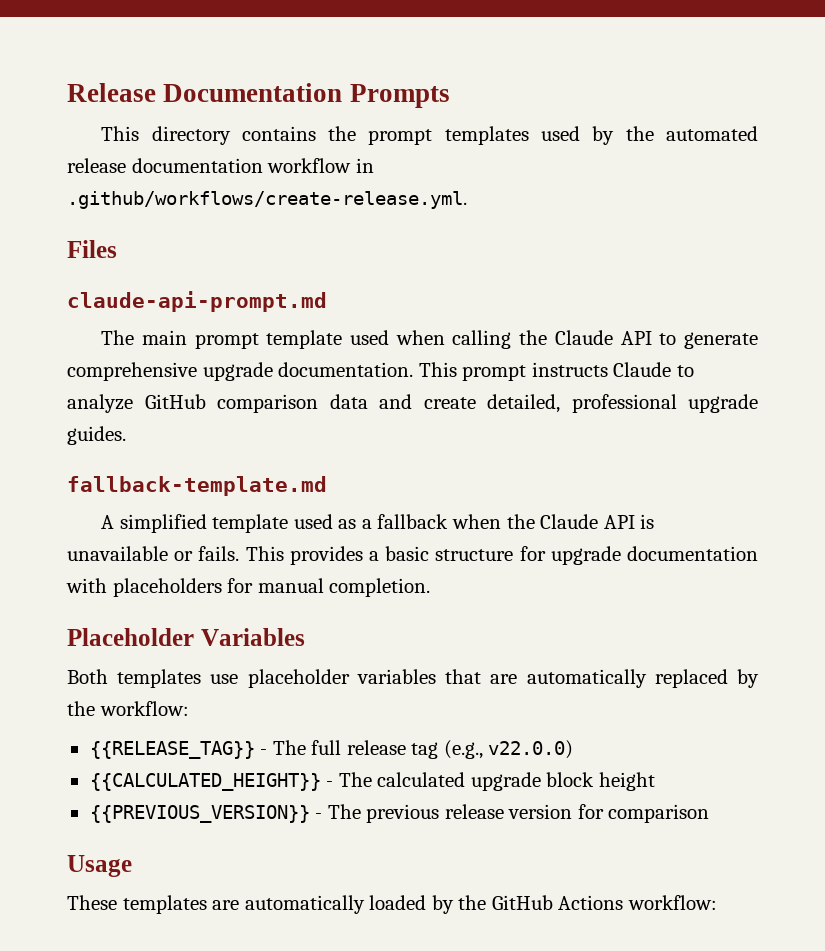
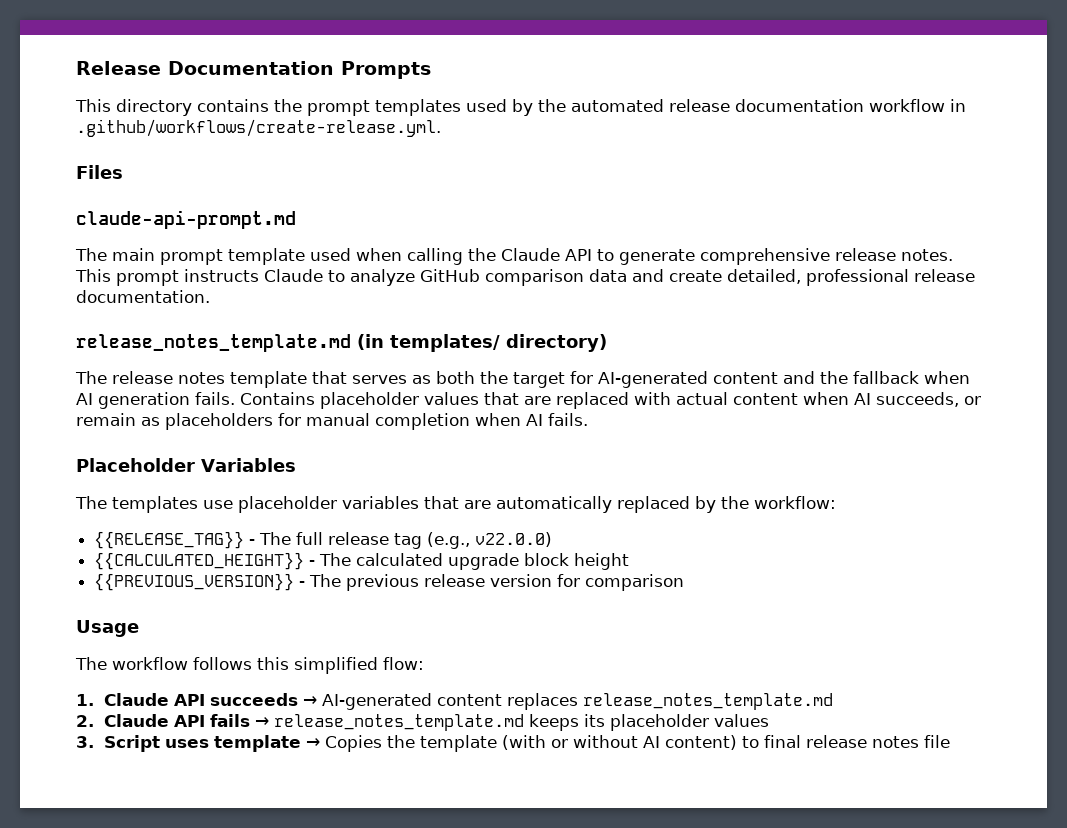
- The main prompt template used when calling the Claude API to generate comprehensive upgrade documentation.
+ The main prompt template used when calling the Claude API to generate comprehensive release notes.
- This prompt instructs Claude to analyze GitHub comparison data and create detailed, professional upgrade guides.
- fallback-template.md
- A simplified template used as a fallback when the Claude API is unavailable or fails. This provides a basic structure for upgrade documentation with placeholders for manual completion.
+ This prompt instructs Claude to analyze GitHub comparison data and create detailed, professional release documentation.
+ release_notes_template.md (in templates/ directory)
+ The release notes template that serves as both the target for AI-generated content and the fallback when AI generation fails. Contains placeholder values that are replaced with actual content when AI succeeds, or remain as placeholders for manual completion when AI fails.
- Both templates use placeholder variables that are automatically replaced by the workflow:
+ The templates use placeholder variables that are automatically replaced by the workflow:
- These templates are automatically loaded by the GitHub Actions workflow:
+ The workflow follows this simplified flow:
+ 1. Claude API succeeds → AI-generated content replaces release_notes_template.md
+ 2. Claude API fails → release_notes_template.md keeps its placeholder values
+ 3. Script uses template → Copies the template (with or without AI content) to final release notes file

